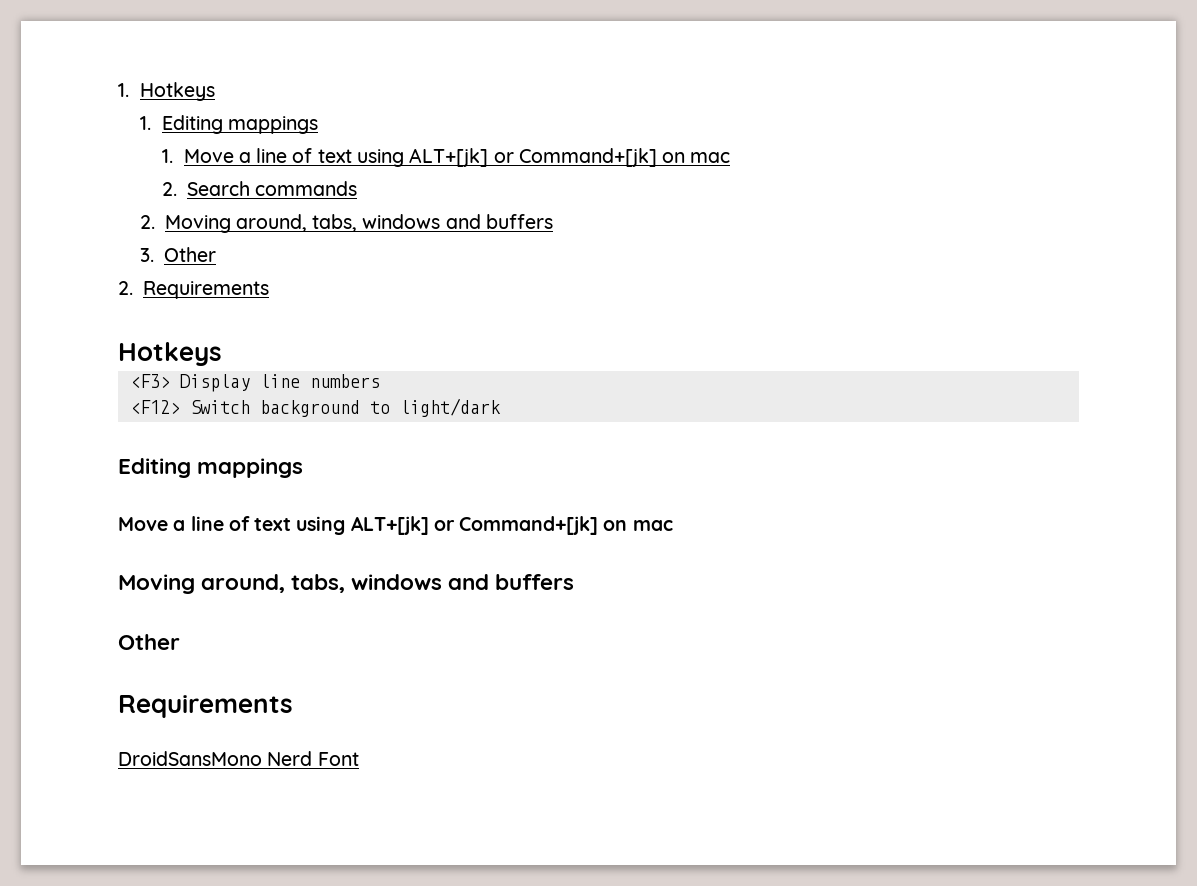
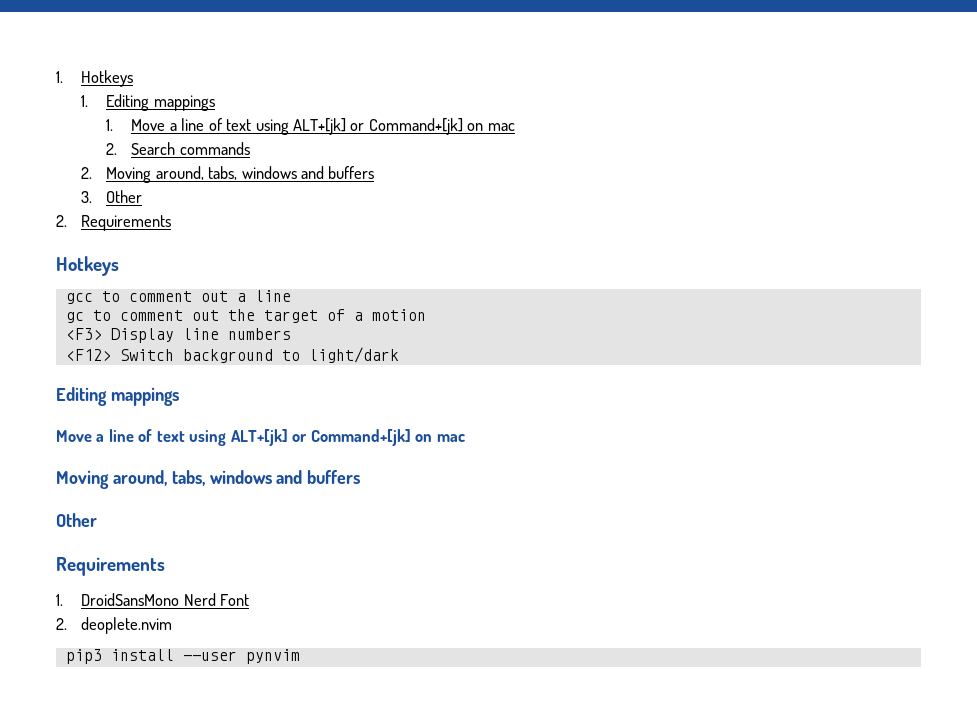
+ gcc to comment out a line
+ gc to comment out the target of a motion
- DroidSansMono Nerd Font
+ 1. DroidSansMono Nerd Font
+ 2. deoplete.nvim
+ pip3 install --user pynvim

